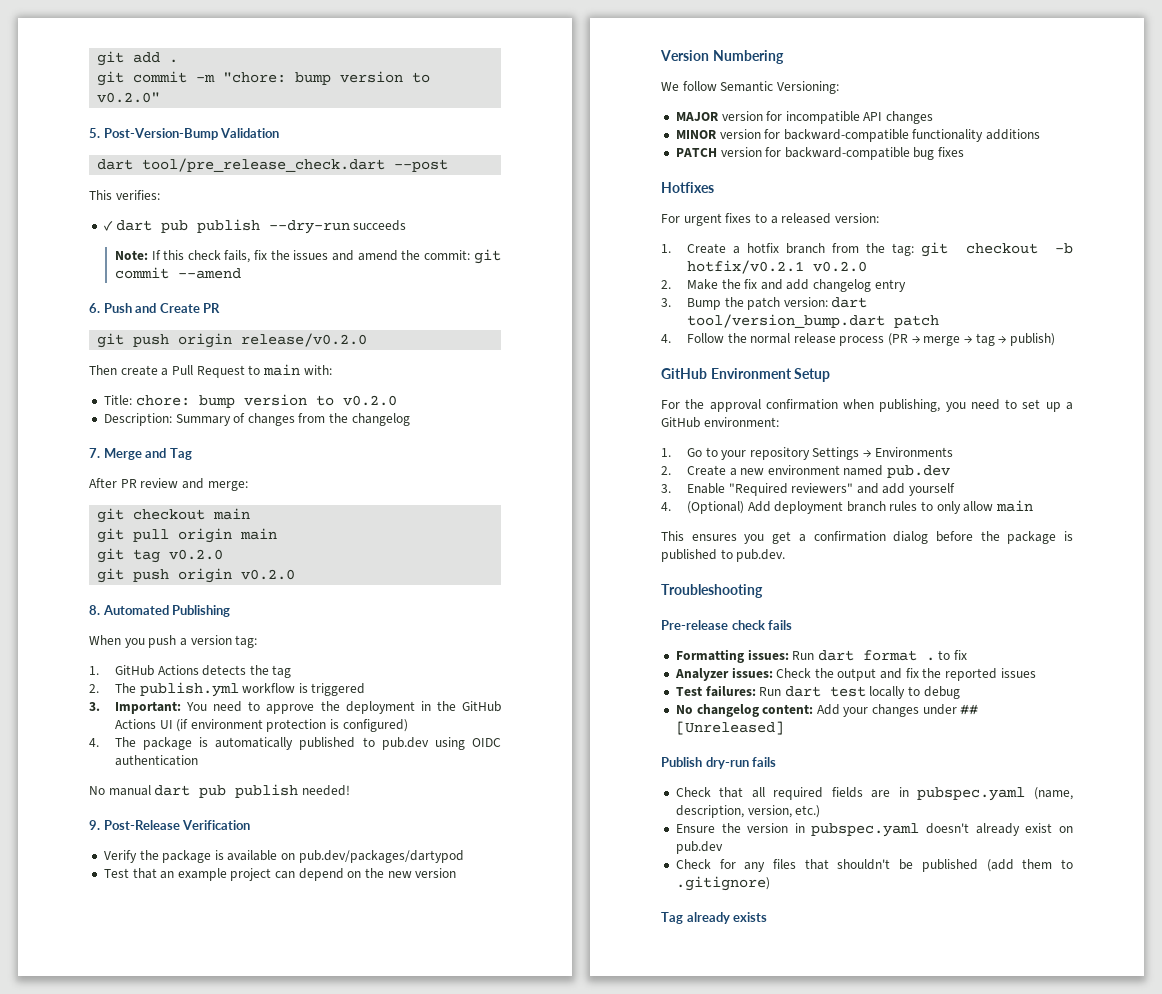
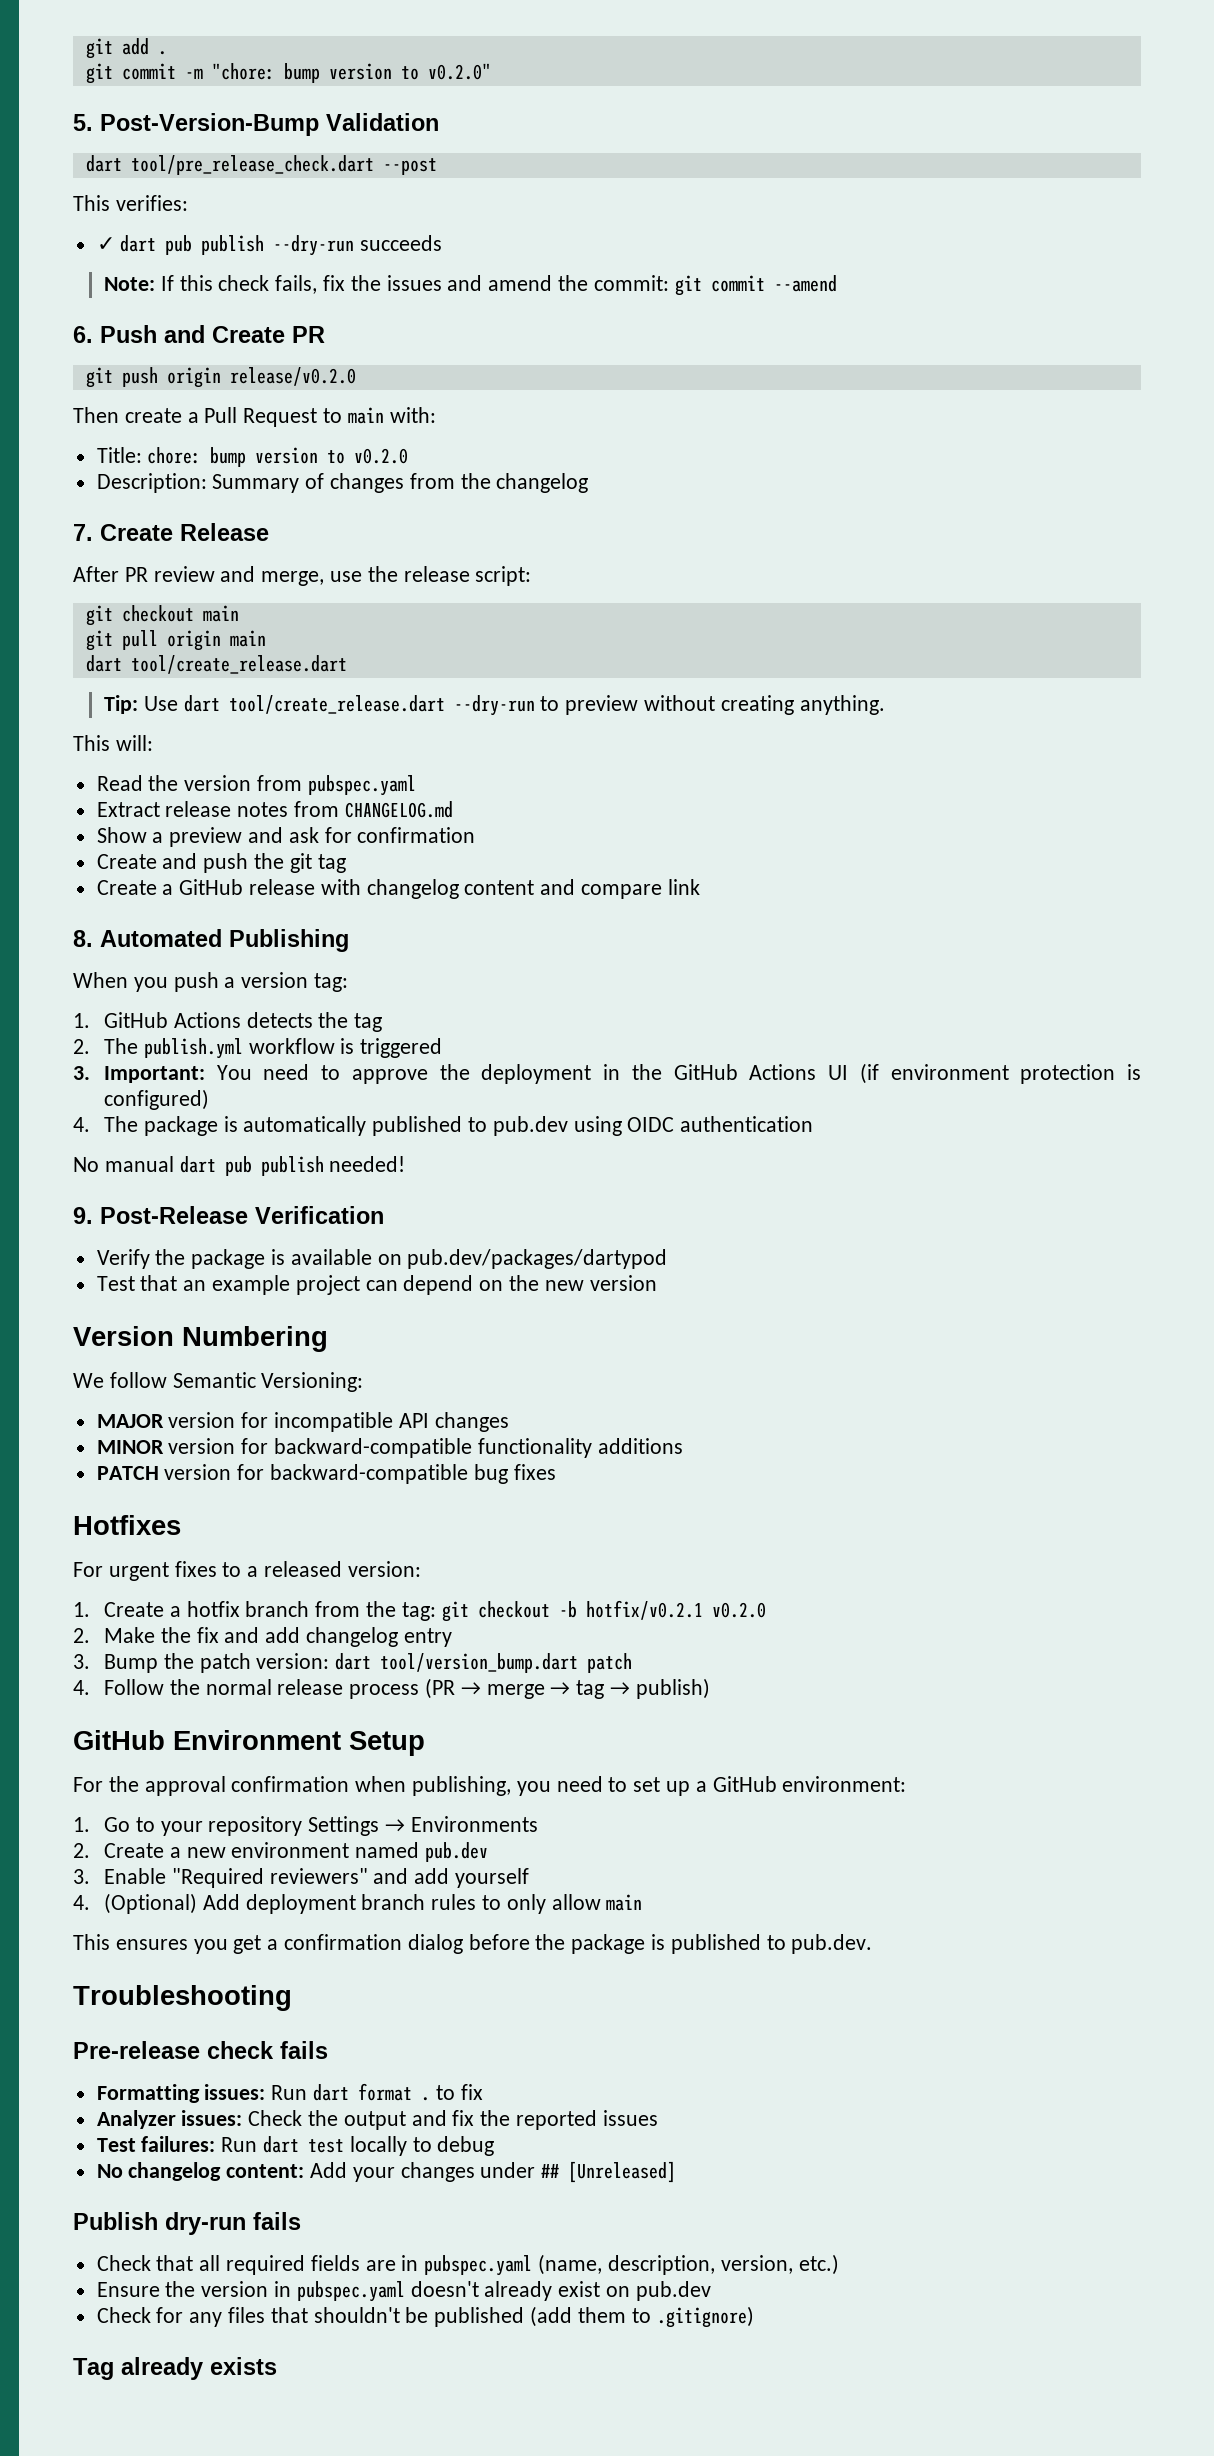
- 7. Merge and Tag
+ 7. Create Release
- After PR review and merge:
+ After PR review and merge, use the release script:
  git pull origin main
- git tag v0.2.0
- git push origin v0.2.0
+ dart tool/create_release.dart
+ Tip: Use dart tool/create_release.dart --dry-run to preview without creating anything.
+ This will:
+ Read the version from pubspec.yaml
+ Extract release notes from CHANGELOG.md
+ Show a preview and ask for confirmation
+ Create and push the git tag
+ Create a GitHub release with changelog content and compare link

